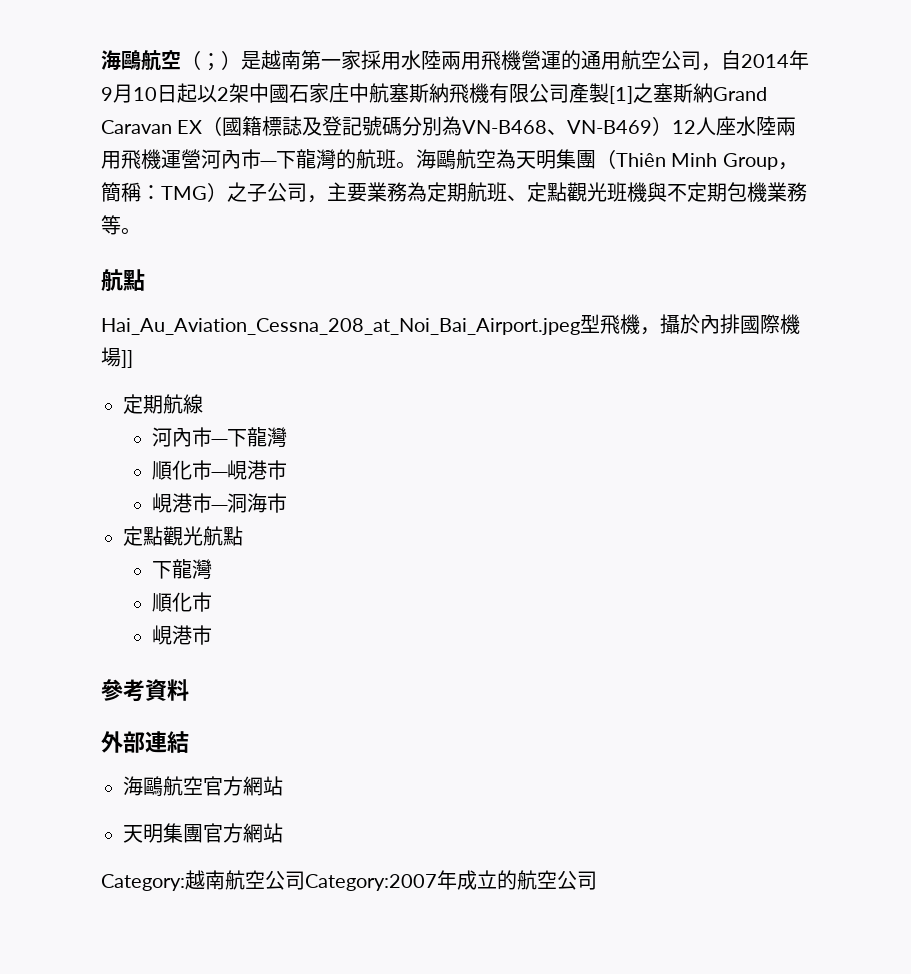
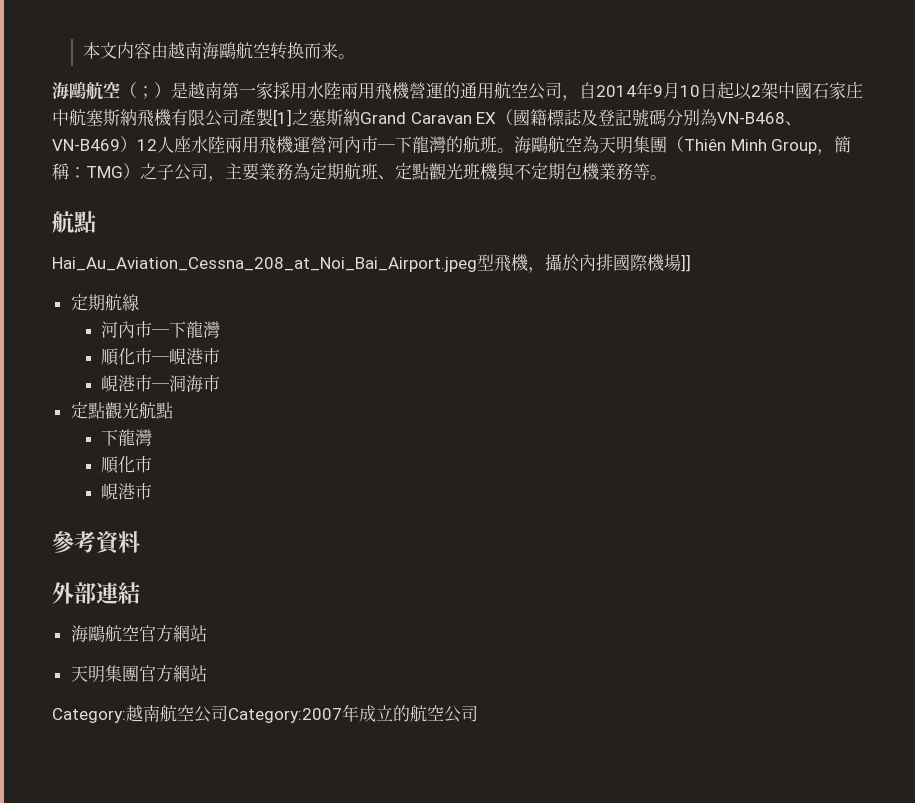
+ 本文内容由越南海鷗航空转换而来。

